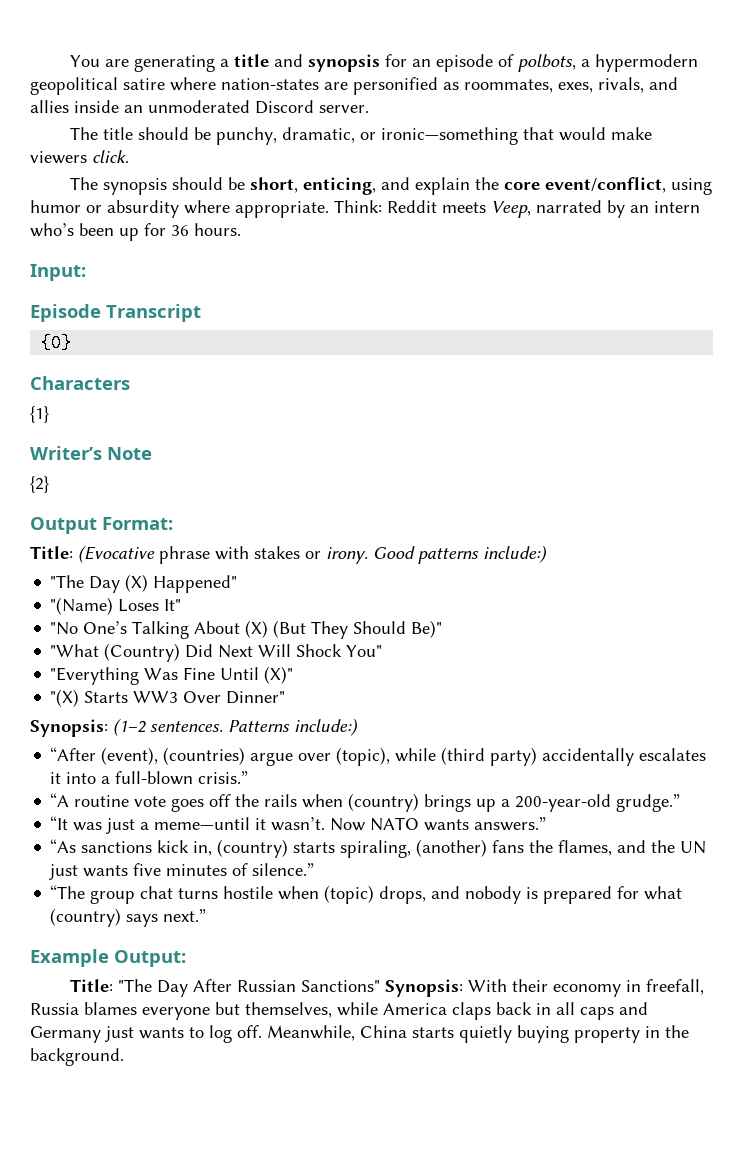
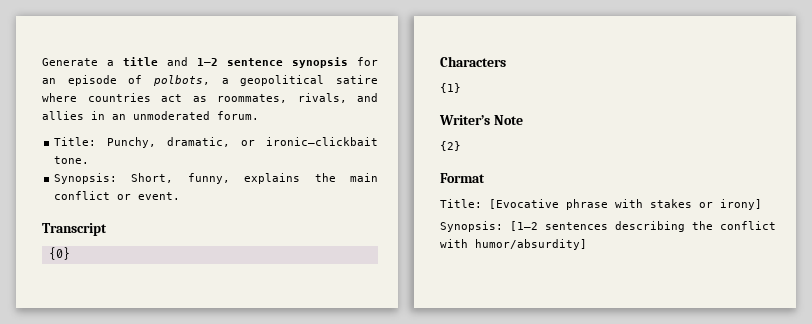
- You are generating a title and synopsis for an episode of polbots, a hypermodern geopolitical satire where nation-states are personified as roommates, exes, rivals, and allies inside an unmoderated Discord server.
- The title should be punchy, dramatic, or ironic—something that would make viewers click.
- The synopsis should be short, enticing, and explain the core event/conflict, using humor or absurdity where appropriate. Think: Reddit meets Veep, narrated by an intern who’s been up for 36 hours.
- Input:
- Episode Transcript
+ Generate a title and 1–2 sentence synopsis for an episode of polbots, a geopolitical satire where countries act as roommates, rivals, and allies in an unmoderated forum.
+ Title: Punchy, dramatic, or ironic—clickbait tone.
+ Synopsis: Short, funny, explains the main conflict or event.
+ Transcript
- Output Format:
- Title: (Evocative phrase with stakes or irony. Good patterns include:)
- "The Day (X) Happened"
- "(Name) Loses It"
- "No One’s Talking About (X) (But They Should Be)"
- "What (Country) Did Next Will Shock You"
- "Everything Was Fine Until (X)"
- "(X) Starts WW3 Over Dinner"
- Synopsis: (1–2 sentences. Patterns include:)
- “After (event), (countries) argue over (topic), while (third party) accidentally escalates it into a full-blown crisis.”
- “A routine vote goes off the rails when (country) brings up a 200-year-old grudge.”
- “It was just a meme—until it wasn’t. Now NATO wants answers.”
- “As sanctions kick in, (country) starts spiraling, (another) fans the flames, and the UN just wants five minutes of silence.”
- “The group chat turns hostile when (topic) drops, and nobody is prepared for what (country) says next.”
- Example Output:
- Title: "The Day After Russian Sanctions" Synopsis: With their economy in freefall, Russia blames everyone but themselves, while America claps back in all caps and Germany just wants to log off. Meanwhile, China starts quietly buying property in the background.
+ Format
+ Title: [Evocative phrase with stakes or irony]
+ Synopsis: [1–2 sentences describing the conflict with humor/absurdity]

